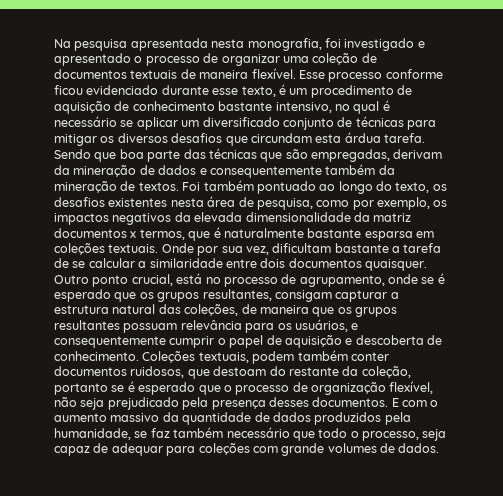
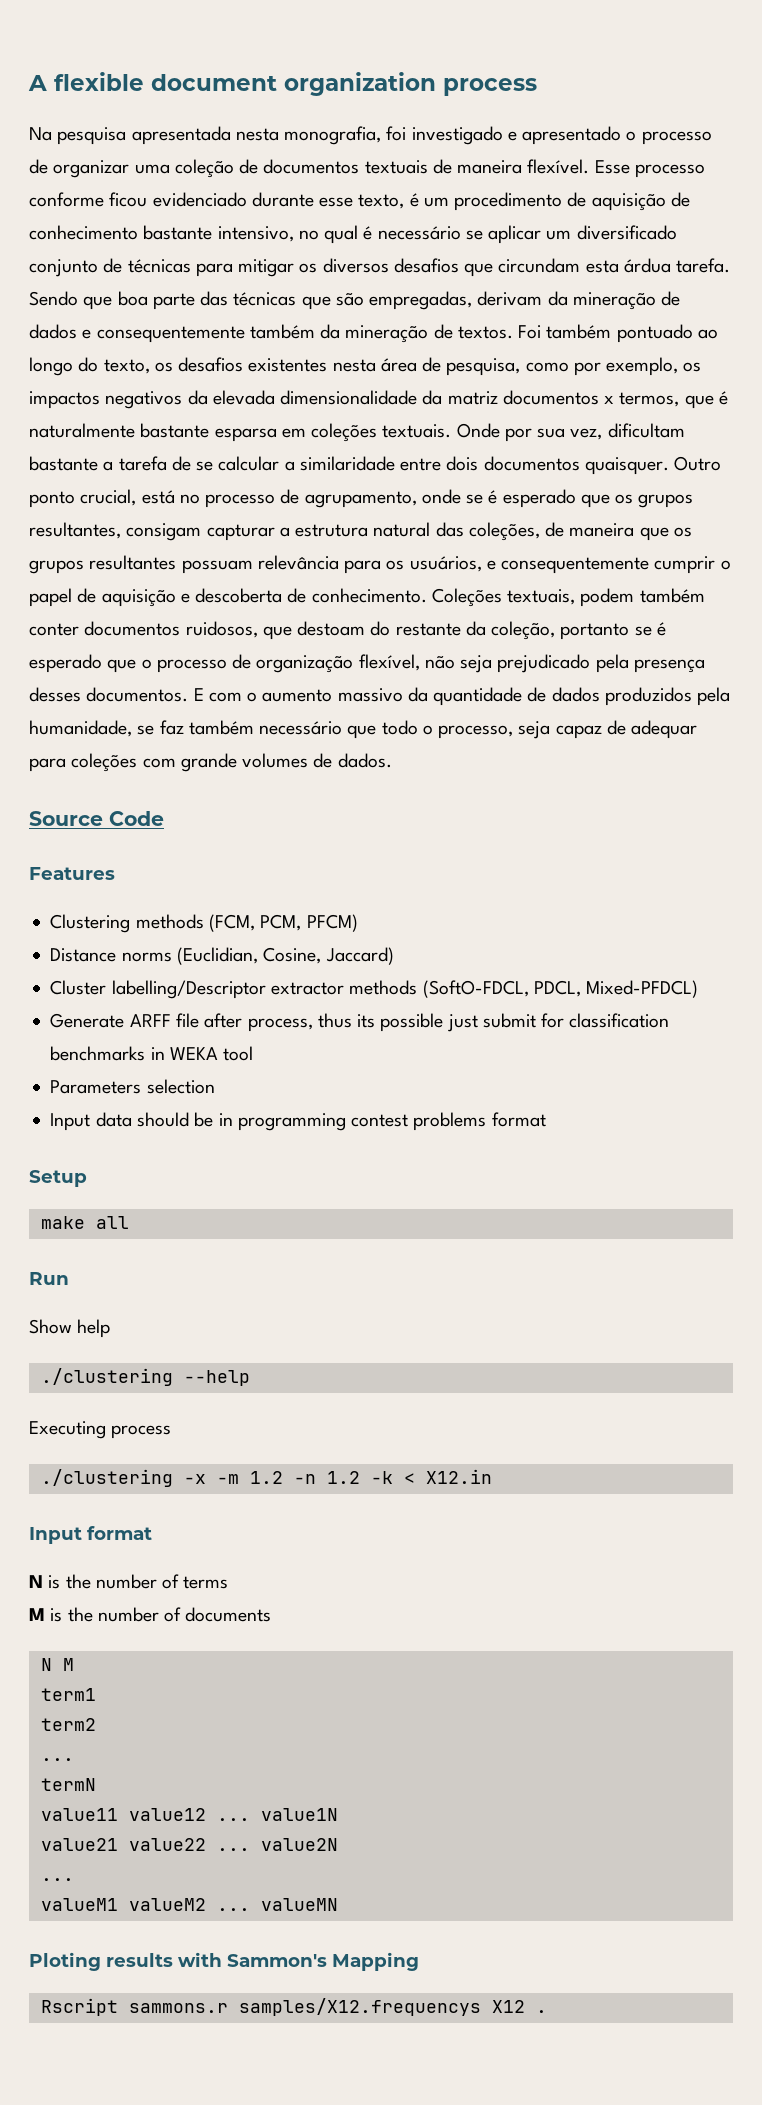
+ A flexible document organization process
+ Source Code
+ Features
+ Clustering methods (FCM, PCM, PFCM)
+ Distance norms (Euclidian, Cosine, Jaccard)
+ Cluster labelling/Descriptor extractor methods (SoftO-FDCL, PDCL, Mixed-PFDCL)
+ Generate ARFF file after process, thus its possible just submit for classification benchmarks in WEKA tool
+ Parameters selection
+ Input data should be in programming contest problems format
+ Setup
+ make all
+ Run
+ Show help
+ ./clustering --help
+ Executing process
+ ./clustering -x -m 1.2 -n 1.2 -k < X12.in
+ Input format
+ N is the number of terms
+ M is the number of documents
+ N M
+ term1
+ term2
+ ...
+ termN
+ value11 value12 ... value1N
+ value21 value22 ... value2N
+ ...
+ valueM1 valueM2 ... valueMN
+ Ploting results with Sammon's Mapping
+ Rscript sammons.r samples/X12.frequencys X12 .

